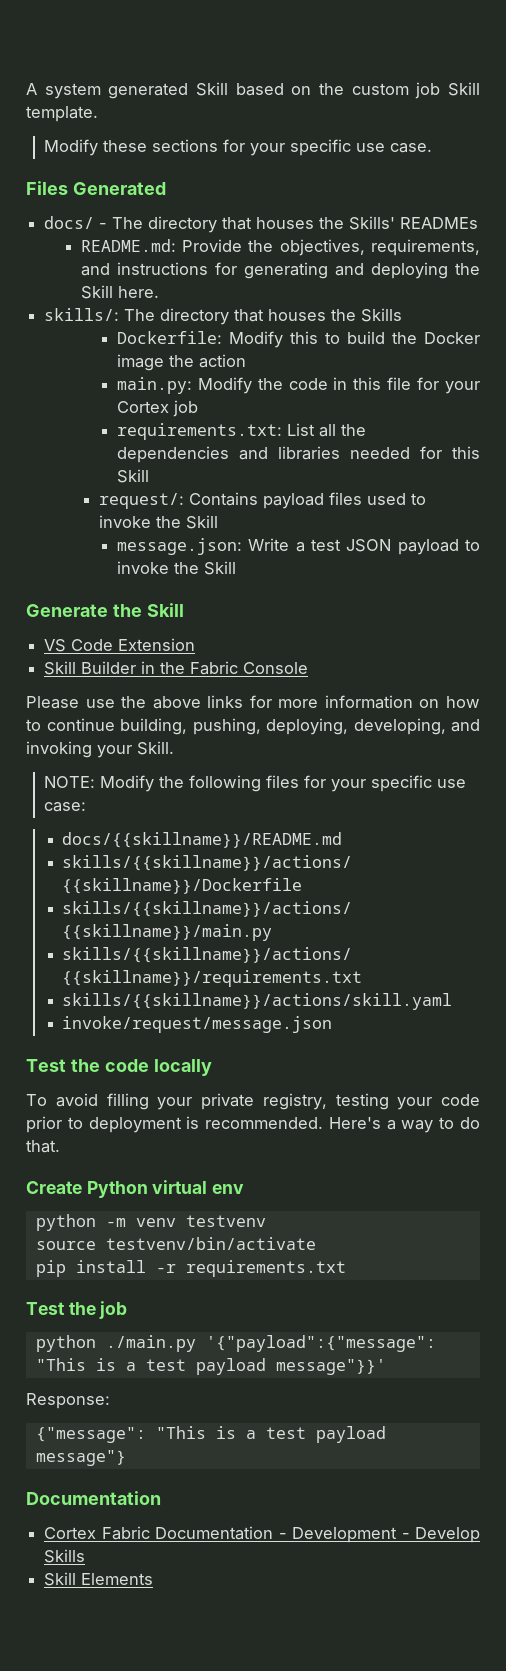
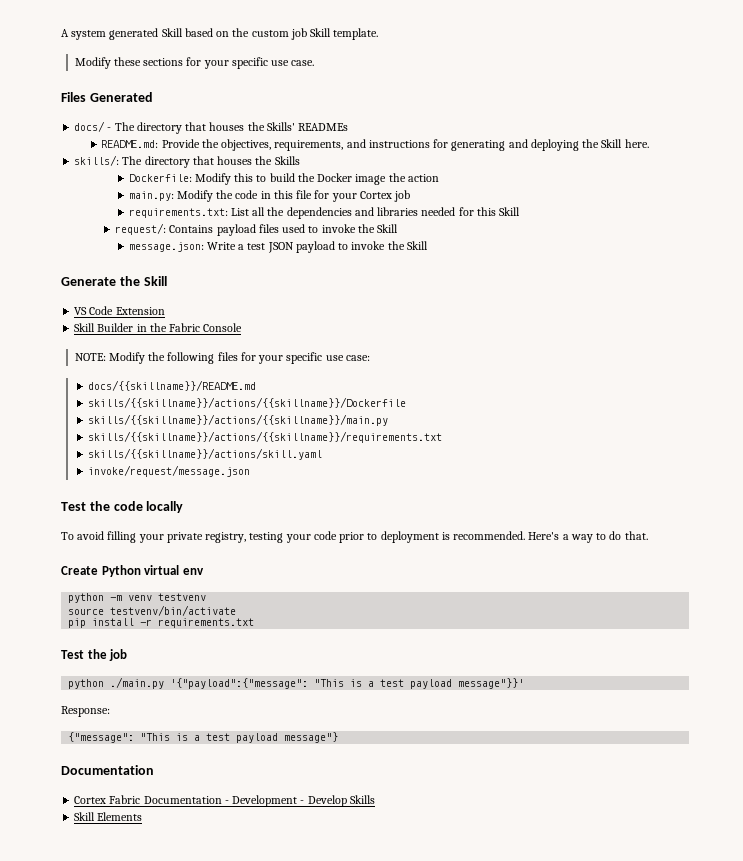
- Please use the above links for more information on how to continue building, pushing, deploying, developing, and invoking your Skill.

